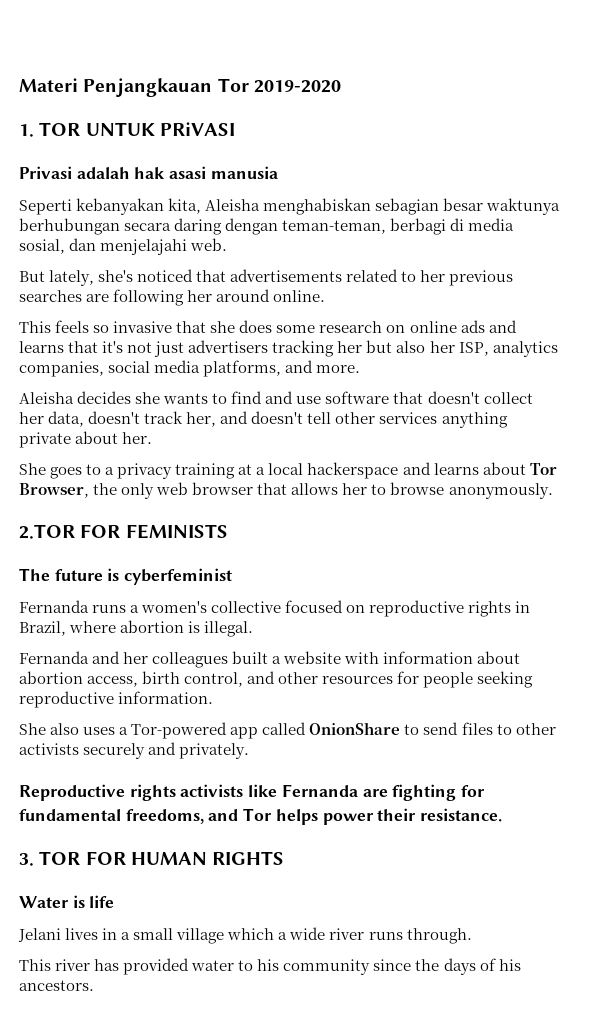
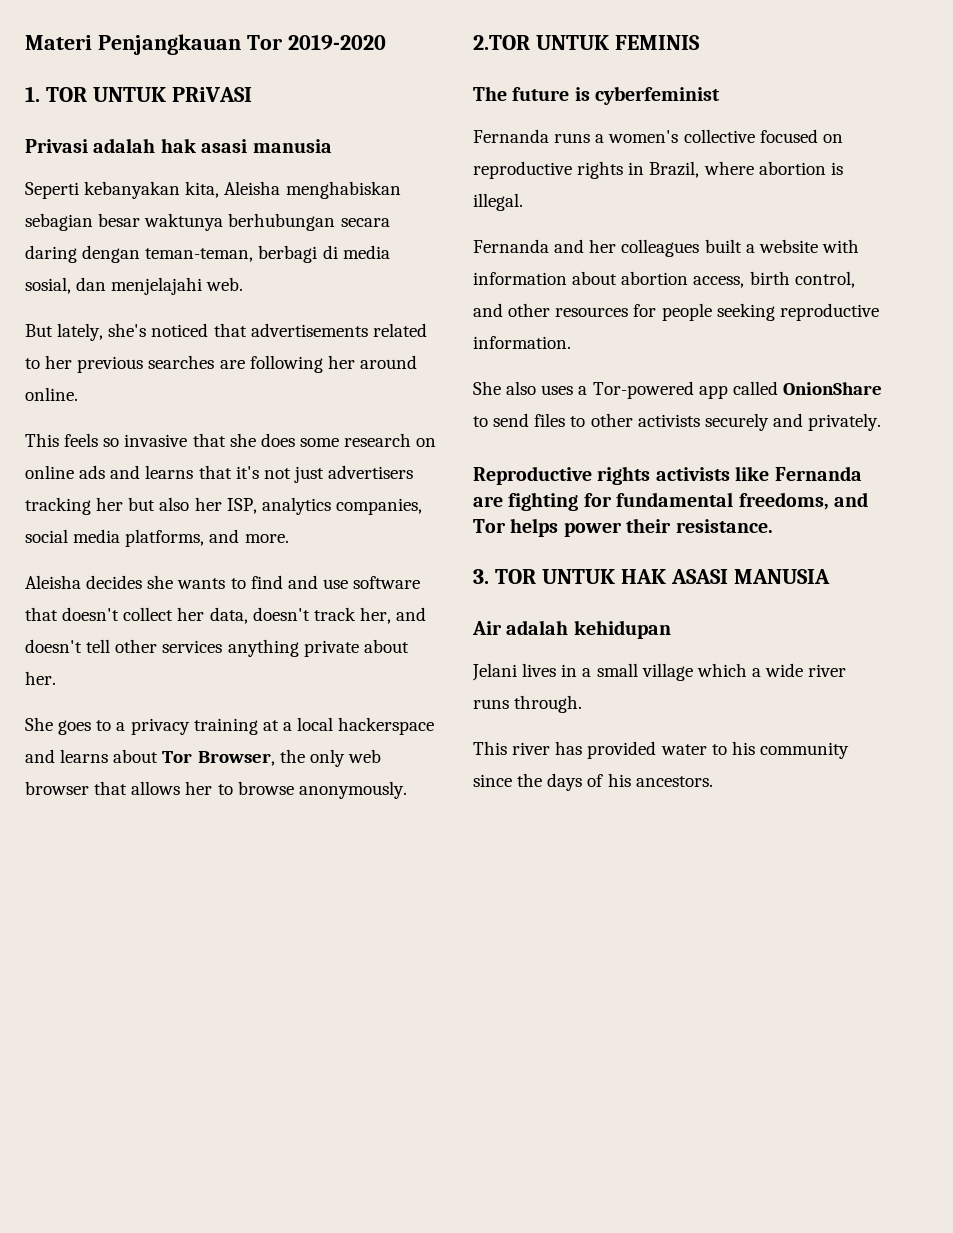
- 2.TOR FOR FEMINISTS
+ 2.TOR UNTUK FEMINIS
- 3. TOR FOR HUMAN RIGHTS
- Water is life
+ 3. TOR UNTUK HAK ASASI MANUSIA
+ Air adalah kehidupan

